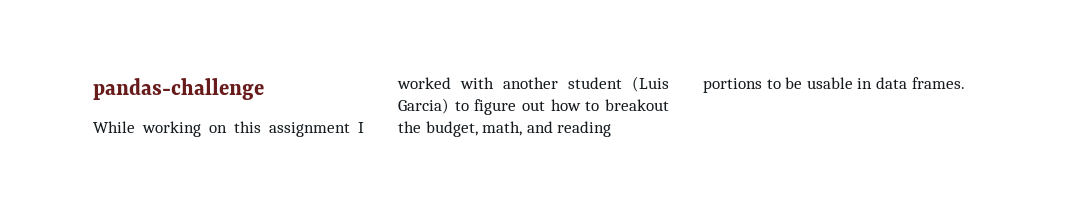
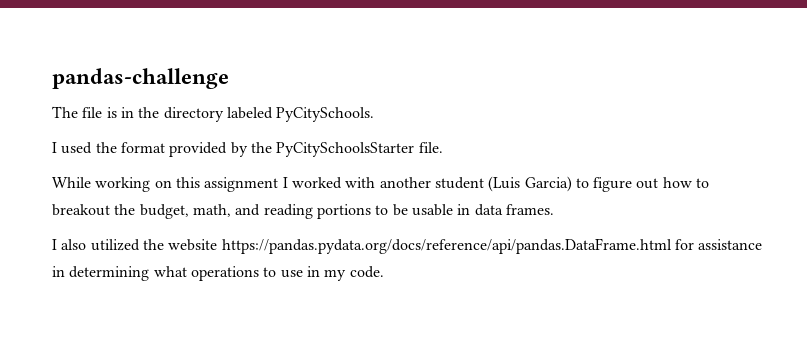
+ The file is in the directory labeled PyCitySchools.
+ I used the format provided by the PyCitySchoolsStarter file.
+ I also utilized the website https://pandas.pydata.org/docs/reference/api/pandas.DataFrame.html for assistance in determining what operations to use in my code.

